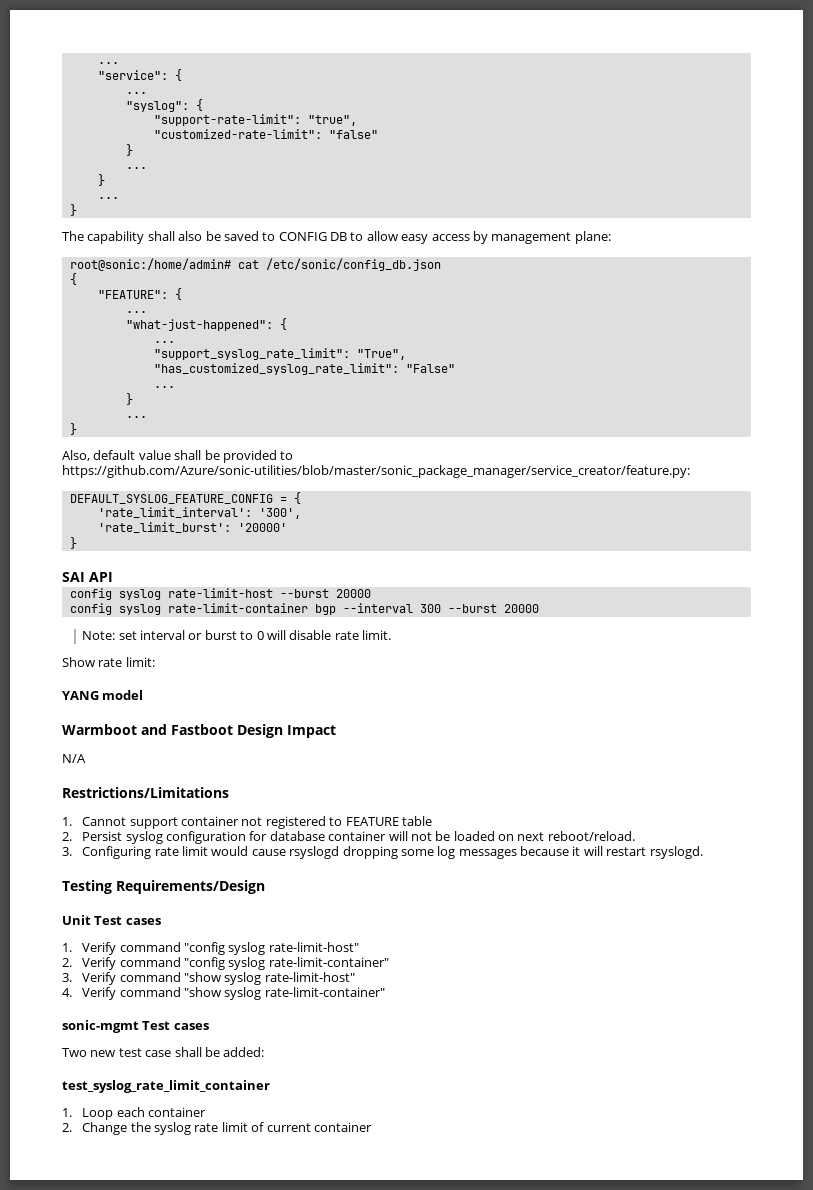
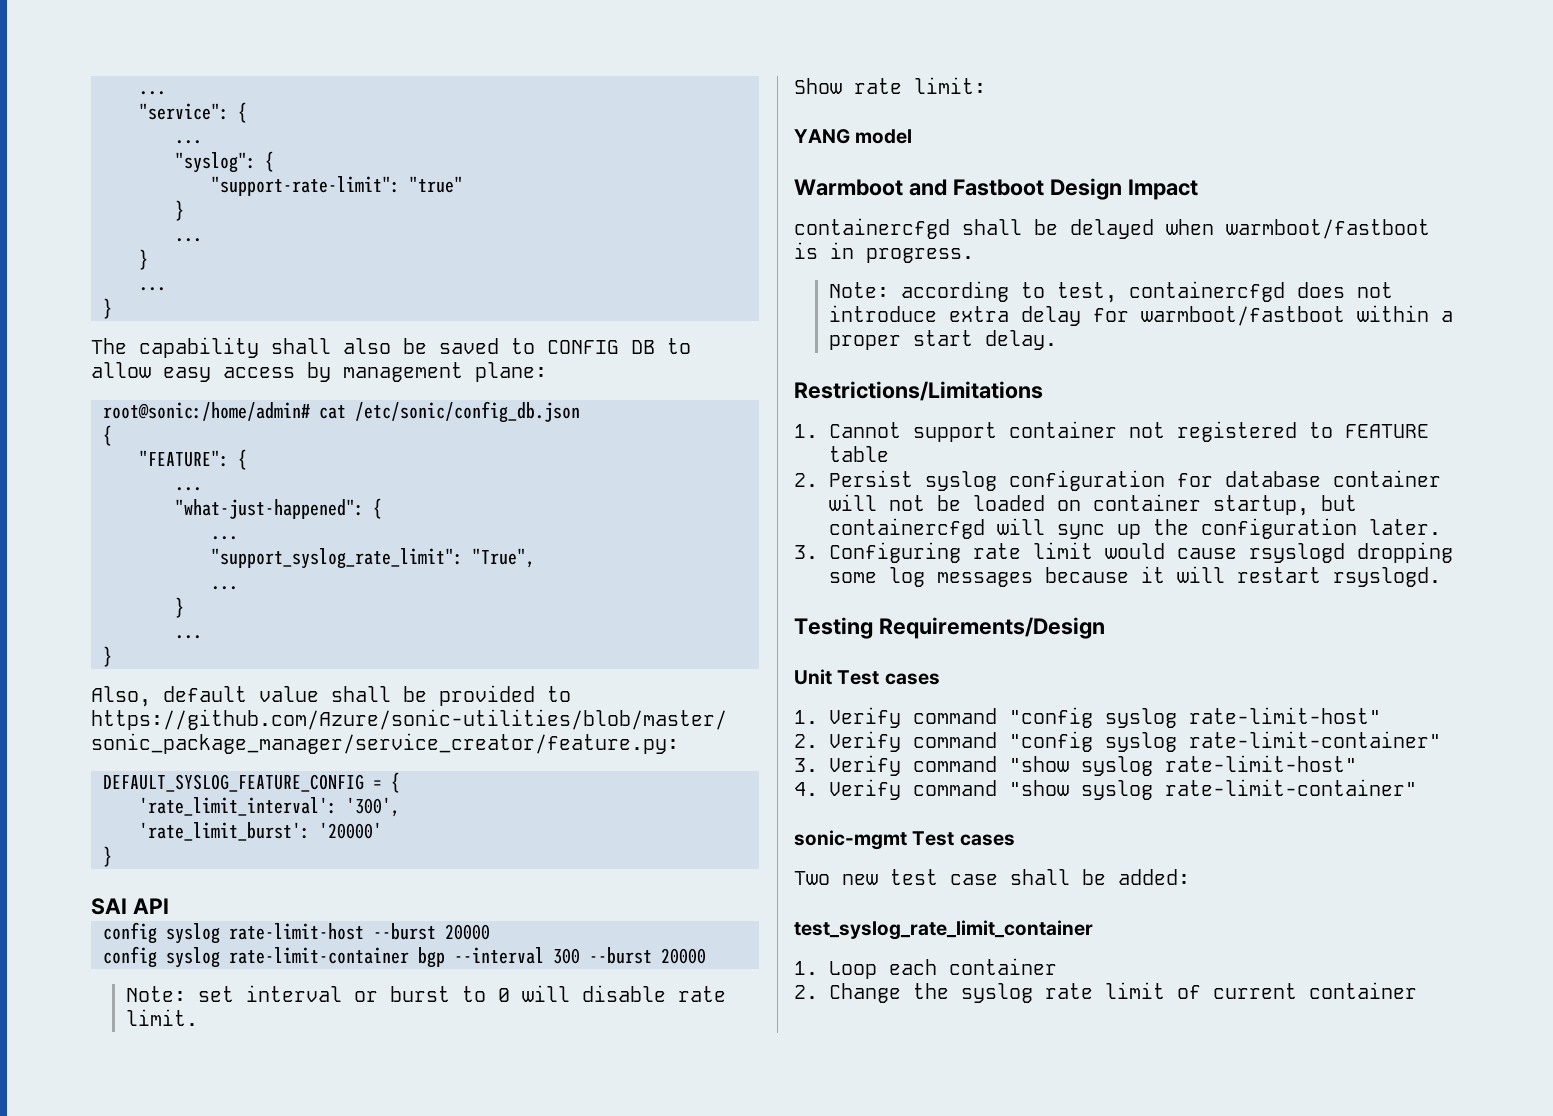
- "support-rate-limit": "true",
- "customized-rate-limit": "false"
+ "support-rate-limit": "true"
- "has_customized_syslog_rate_limit": "False"
- N/A
+ containercfgd shall be delayed when warmboot/fastboot is in progress.
+ Note: according to test, containercfgd does not introduce extra delay for warmboot/fastboot within a proper start delay.
- 2. Persist syslog configuration for database container will not be loaded on next reboot/reload.
+ 2. Persist syslog configuration for database container will not be loaded on container startup, but containercfgd will sync up the configuration later.

